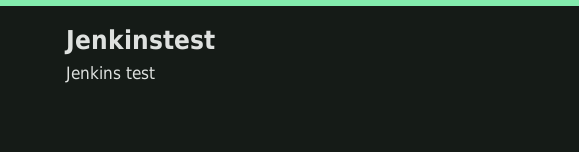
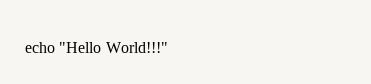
- Jenkinstest
- Jenkins test
+ echo "Hello World!!!"

